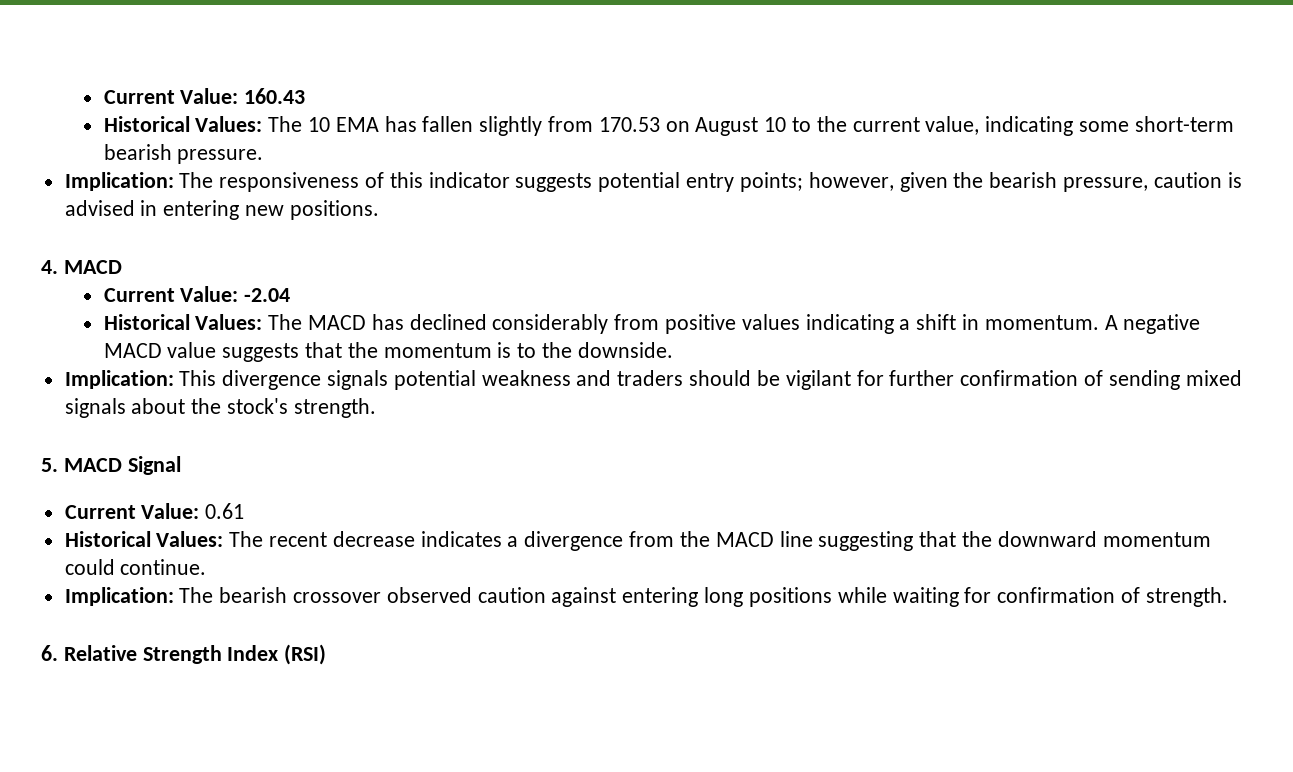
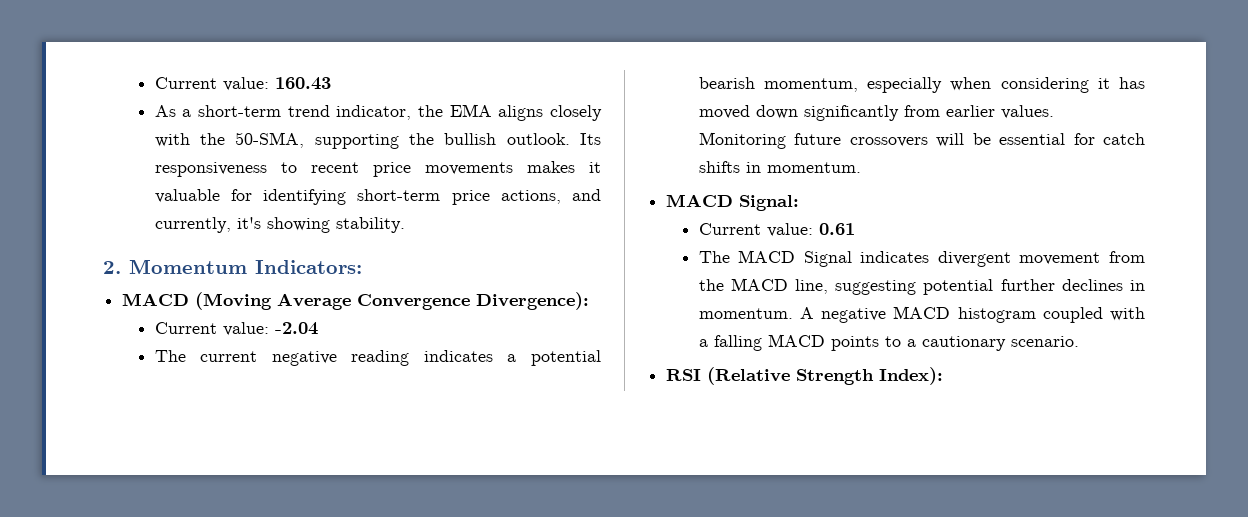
- Current Value: 160.43
+ Current value: 160.43
- Historical Values: The 10 EMA has fallen slightly from 170.53 on August 10 to the current value, indicating some short-term bearish pressure.
- Implication: The responsiveness of this indicator suggests potential entry points; however, given the bearish pressure, caution is advised in entering new positions.
- 4. MACD
- Current Value: -2.04
+ As a short-term trend indicator, the EMA aligns closely with the 50-SMA, supporting the bullish outlook. Its responsiveness to recent price movements makes it valuable for identifying short-term price actions, and currently, it's showing stability.
+ 2. Momentum Indicators:
+ MACD (Moving Average Convergence Divergence):
+ Current value: -2.04
- Historical Values: The MACD has declined considerably from positive values indicating a shift in momentum.
+ The current negative reading indicates a potential bearish momentum, especially when considering it has moved down significantly from earlier values. Monitoring future crossovers will be essential for catch shifts in momentum.
+ MACD Signal:
+ Current value: 0.61
+ The MACD Signal indicates divergent movement from the MACD line, suggesting potential further declines in momentum.
- A negative MACD value suggests that the momentum is to the downside.
- Implication: This divergence signals potential weakness and traders should be vigilant for further confirmation of sending mixed signals about the stock's strength.
- 5. MACD Signal
- Current Value: 0.61
- Historical Values: The recent decrease indicates a divergence from the MACD line suggesting that the downward momentum could continue.
- Implication: The bearish crossover observed caution against entering long positions while waiting for confirmation of strength.
- 6. Relative Strength Index (RSI)
+ A negative MACD histogram coupled with a falling MACD points to a cautionary scenario.
+ RSI (Relative Strength Index):

